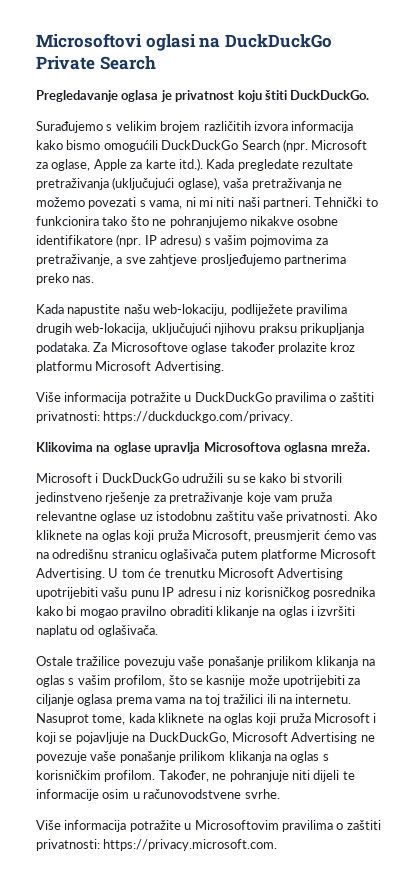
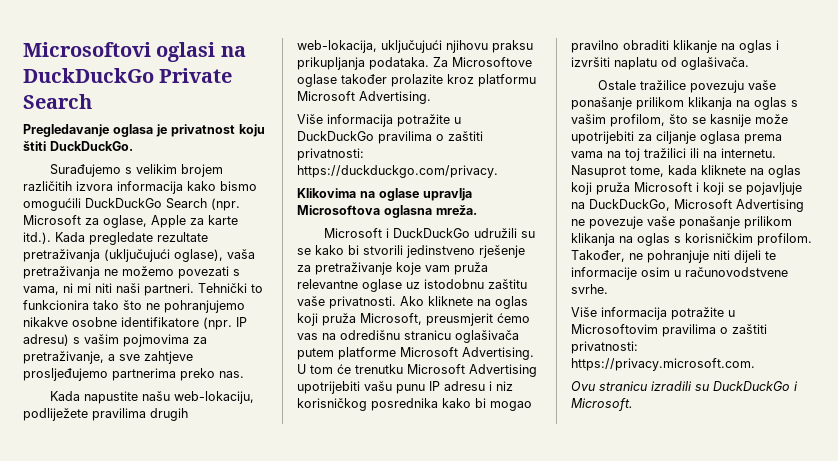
+ Ovu stranicu izradili su DuckDuckGo i Microsoft.

